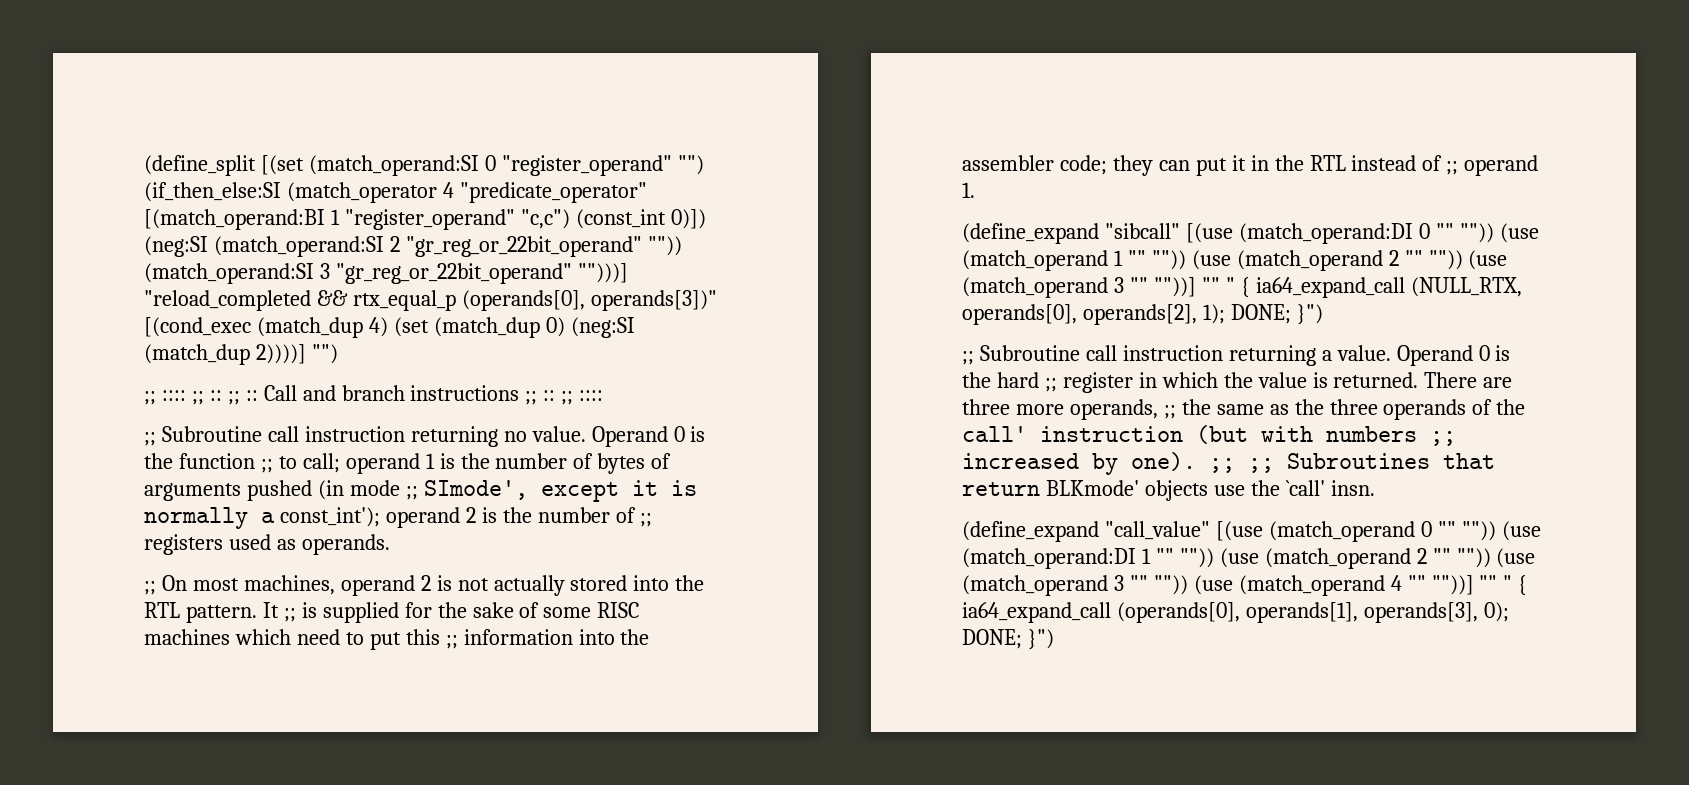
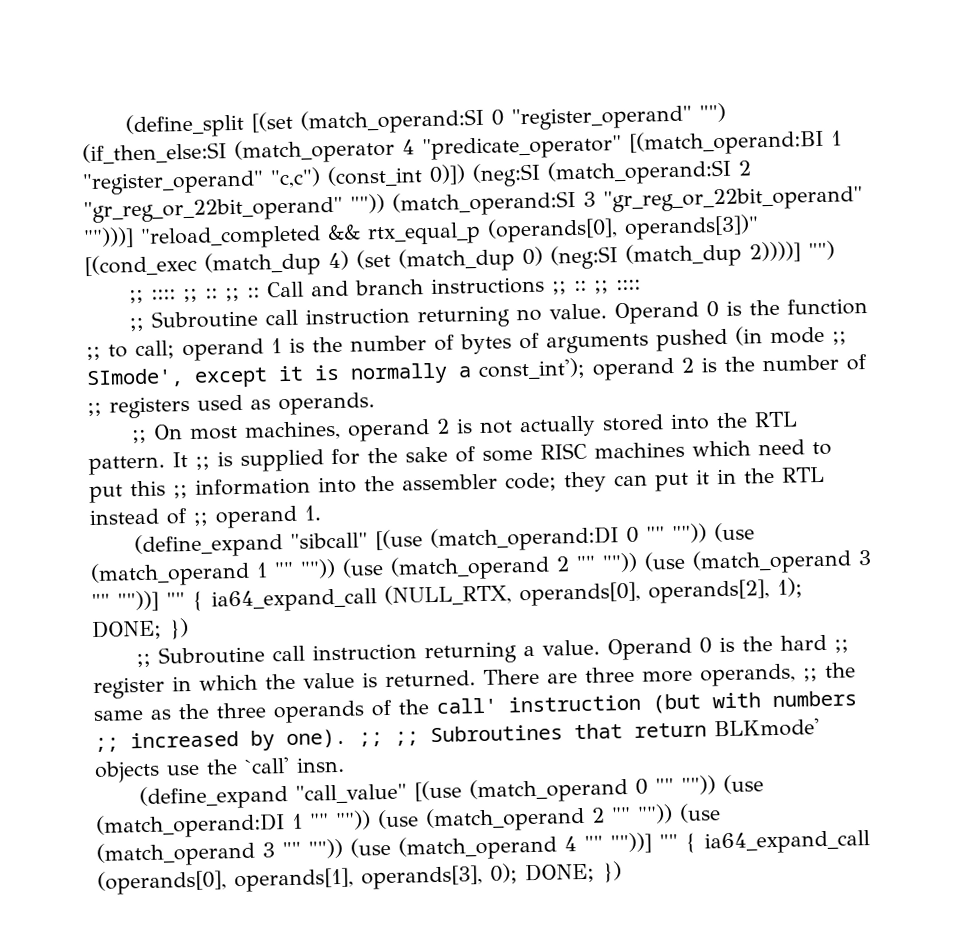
- (define_expand "sibcall" [(use (match_operand:DI 0 "" "")) (use (match_operand 1 "" "")) (use (match_operand 2 "" "")) (use (match_operand 3 "" ""))] "" " { ia64_expand_call (NULL_RTX, operands[0], operands[2], 1); DONE; }")
+ (define_expand "sibcall" [(use (match_operand:DI 0 "" "")) (use (match_operand 1 "" "")) (use (match_operand 2 "" "")) (use (match_operand 3 "" ""))] "" { ia64_expand_call (NULL_RTX, operands[0], operands[2], 1); DONE; })
- (define_expand "call_value" [(use (match_operand 0 "" "")) (use (match_operand:DI 1 "" "")) (use (match_operand 2 "" "")) (use (match_operand 3 "" "")) (use (match_operand 4 "" ""))] "" " { ia64_expand_call (operands[0], operands[1], operands[3], 0); DONE; }")
+ (define_expand "call_value" [(use (match_operand 0 "" "")) (use (match_operand:DI 1 "" "")) (use (match_operand 2 "" "")) (use (match_operand 3 "" "")) (use (match_operand 4 "" ""))] "" { ia64_expand_call (operands[0], operands[1], operands[3], 0); DONE; })

